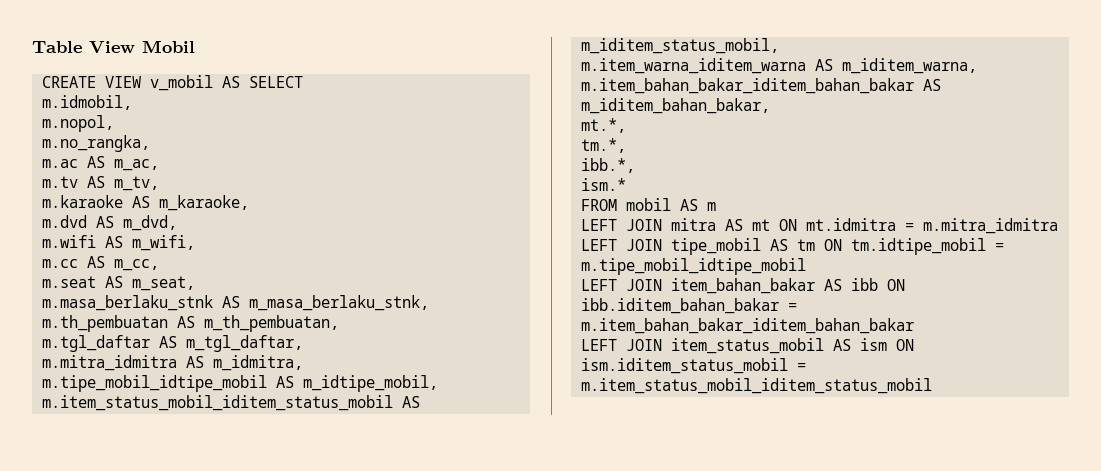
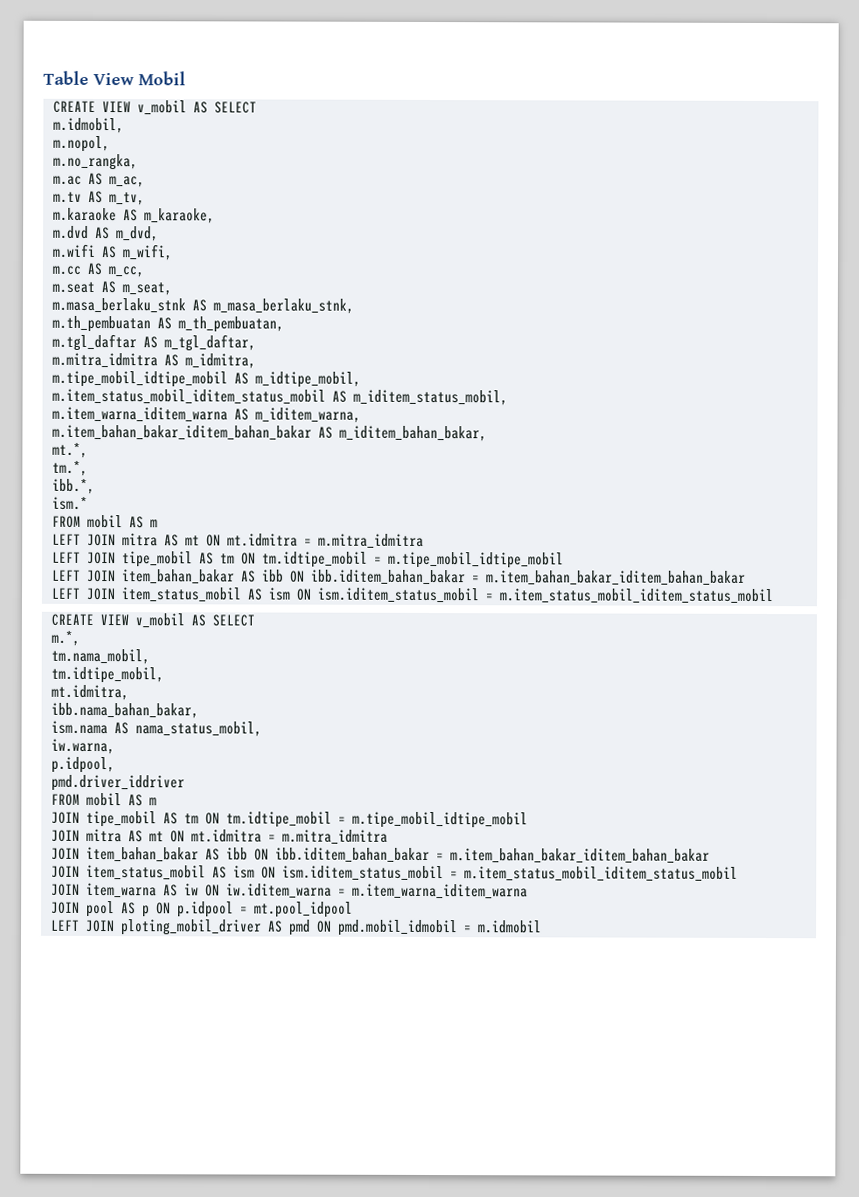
  LEFT JOIN item_status_mobil AS ism ON ism.iditem_status_mobil = m.item_status_mobil_iditem_status_mobil
+ CREATE VIEW v_mobil AS SELECT
+ m.*,
+ tm.nama_mobil,
+ tm.idtipe_mobil,
+ mt.idmitra,
+ ibb.nama_bahan_bakar,
+ ism.nama AS nama_status_mobil,
+ iw.warna,
+ p.idpool,
+ pmd.driver_iddriver
+ FROM mobil AS m
+ JOIN tipe_mobil AS tm ON tm.idtipe_mobil = m.tipe_mobil_idtipe_mobil
+ JOIN mitra AS mt ON mt.idmitra = m.mitra_idmitra
+ JOIN item_bahan_bakar AS ibb ON ibb.iditem_bahan_bakar = m.item_bahan_bakar_iditem_bahan_bakar
+ JOIN item_status_mobil AS ism ON ism.iditem_status_mobil = m.item_status_mobil_iditem_status_mobil
+ JOIN item_warna AS iw ON iw.iditem_warna = m.item_warna_iditem_warna
+ JOIN pool AS p ON p.idpool = mt.pool_idpool
+ LEFT JOIN ploting_mobil_driver AS pmd ON pmd.mobil_idmobil = m.idmobil

